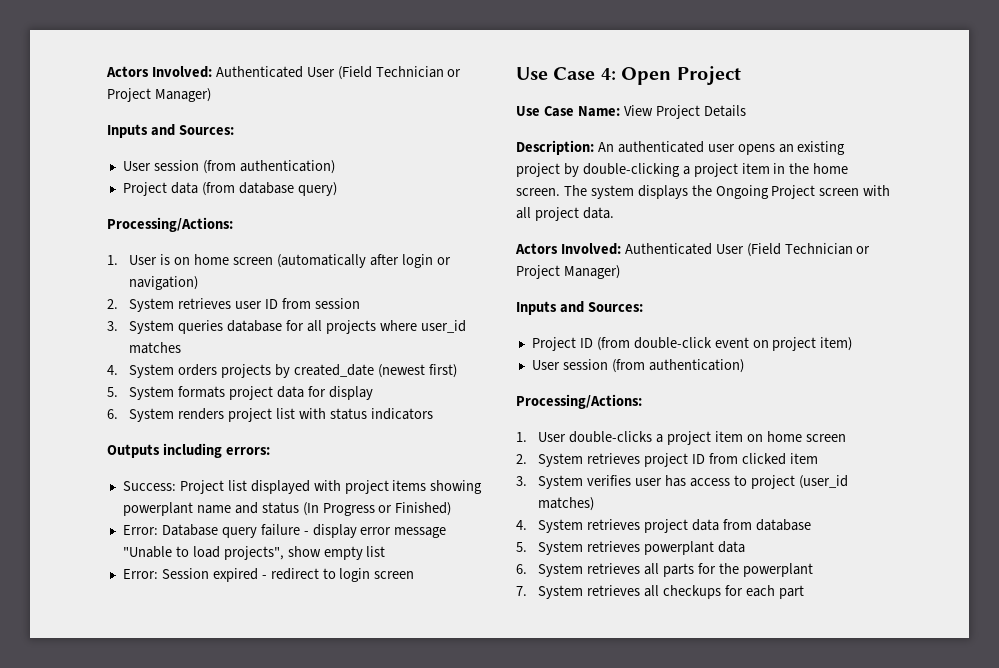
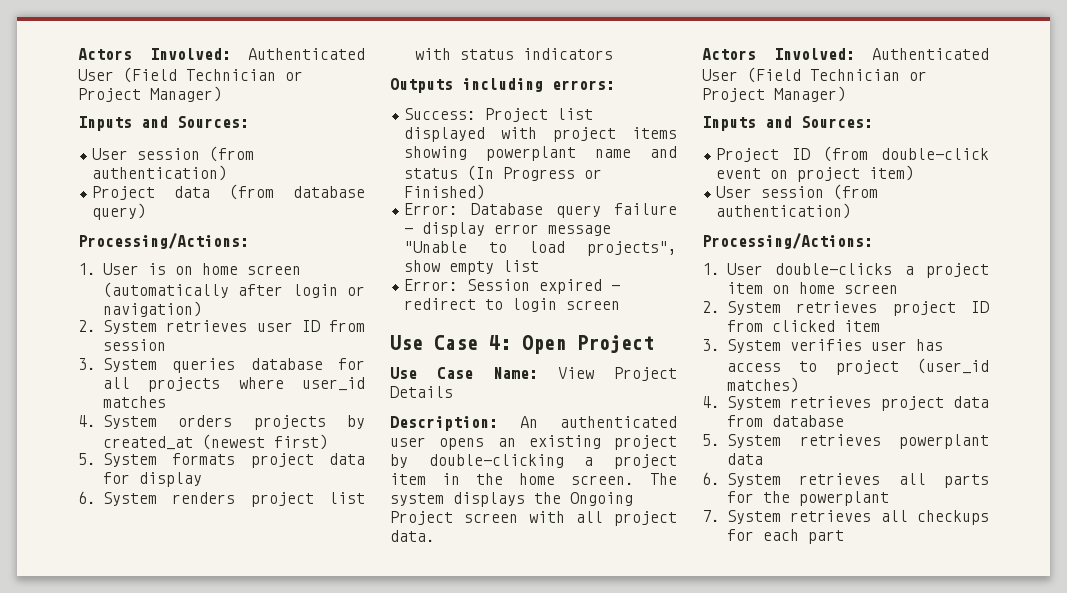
- 4. System orders projects by created_date (newest first)
+ 4. System orders projects by created_at (newest first)

